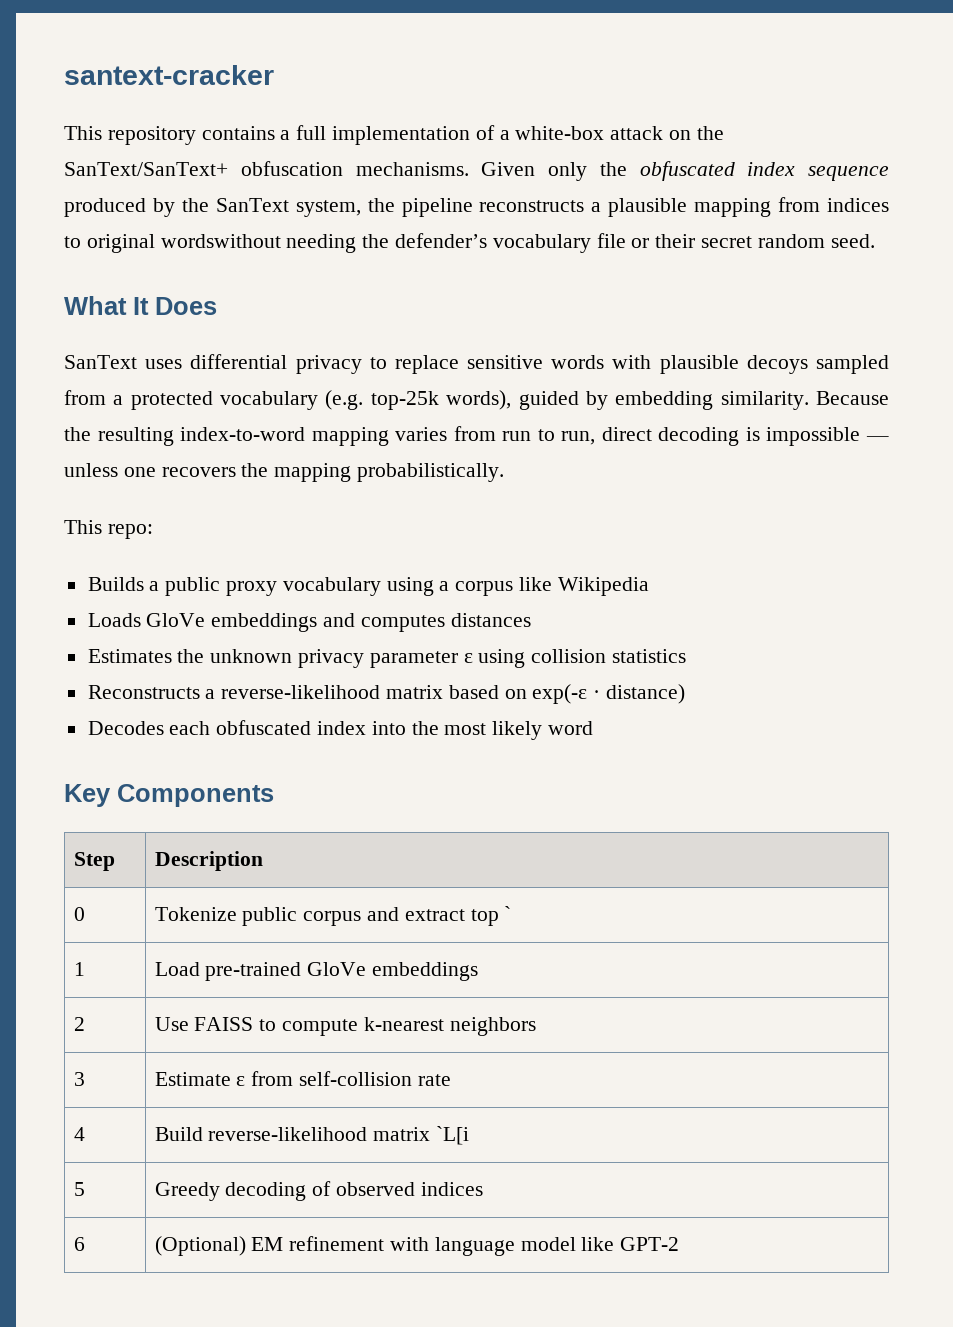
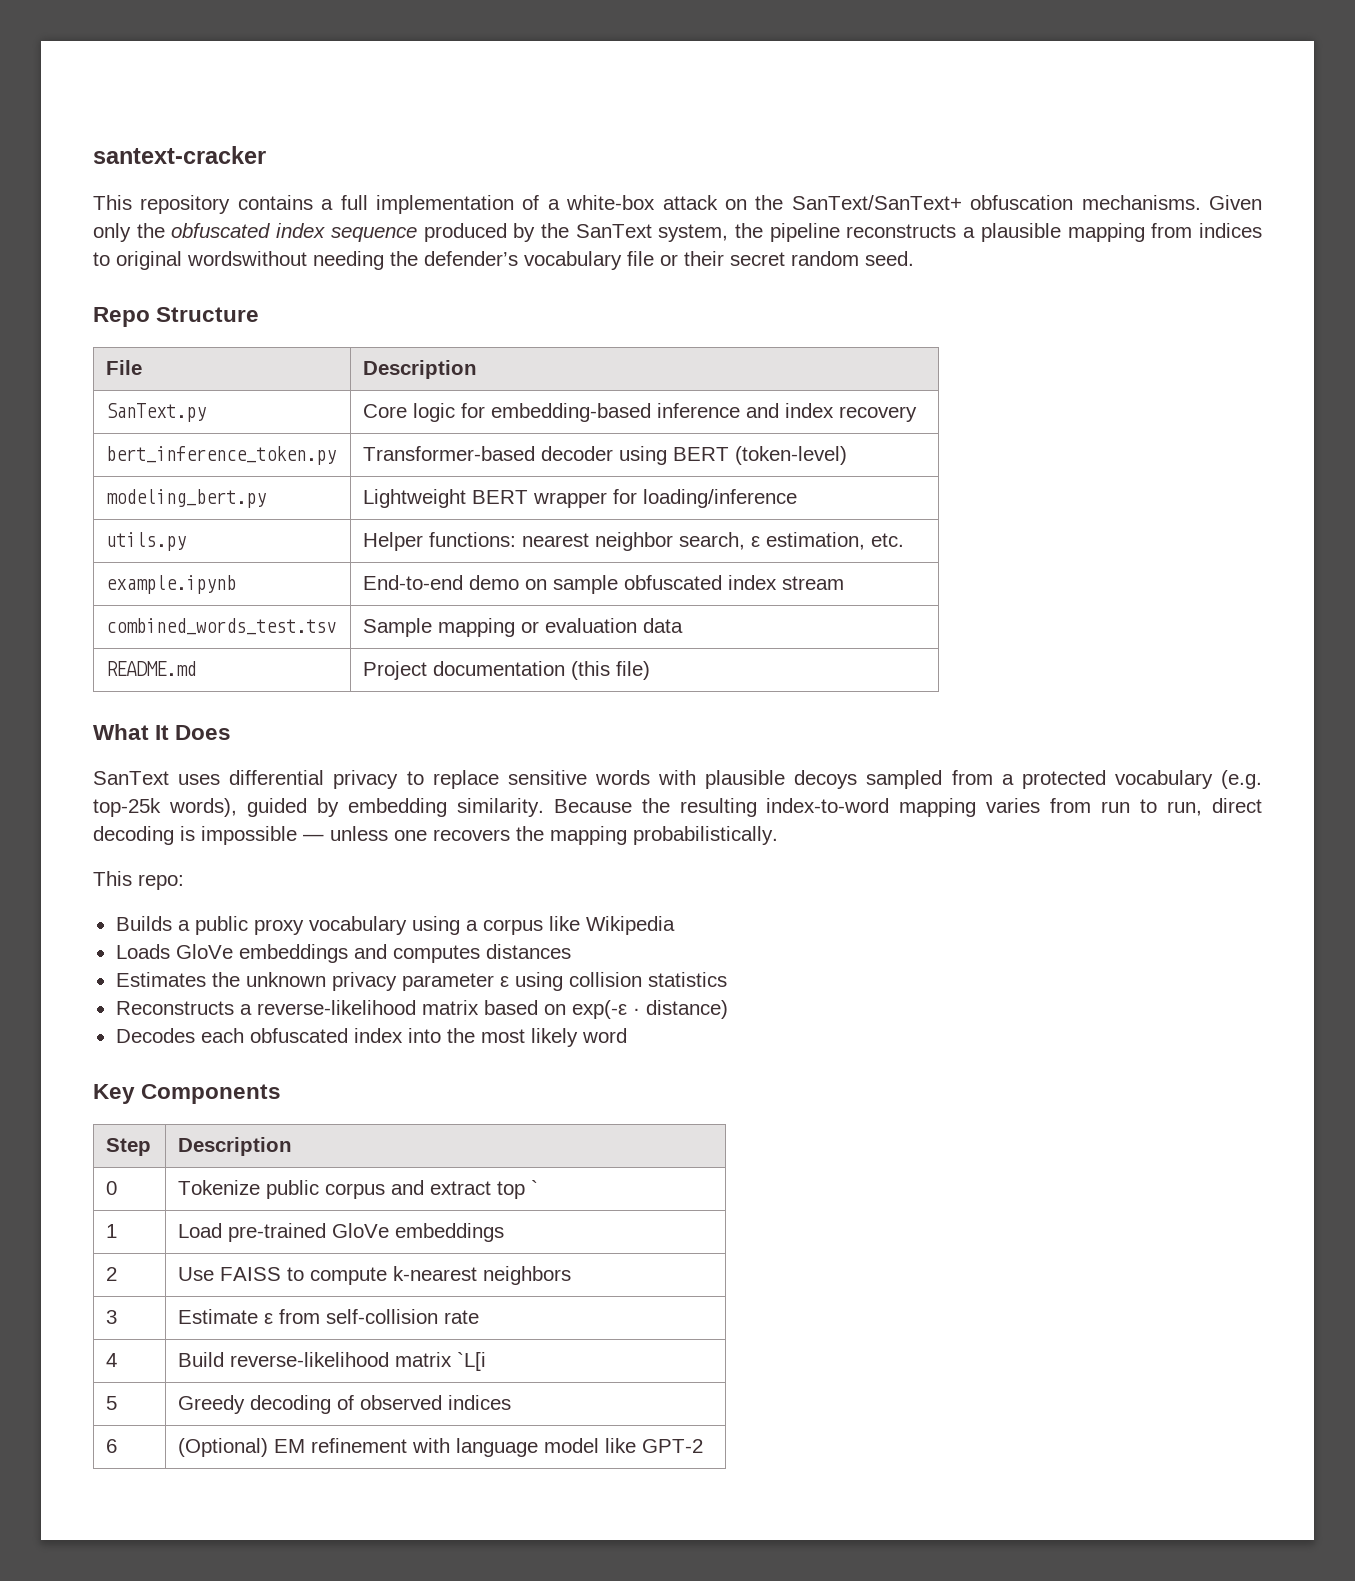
+ Repo Structure
+ File | Description
+ SanText.py | Core logic for embedding-based inference and index recovery
+ bert_inference_token.py | Transformer-based decoder using BERT (token-level)
+ modeling_bert.py | Lightweight BERT wrapper for loading/inference
+ utils.py | Helper functions: nearest neighbor search, ε estimation, etc.
+ example.ipynb | End-to-end demo on sample obfuscated index stream
+ combined_words_test.tsv | Sample mapping or evaluation data
+ README.md | Project documentation (this file)

